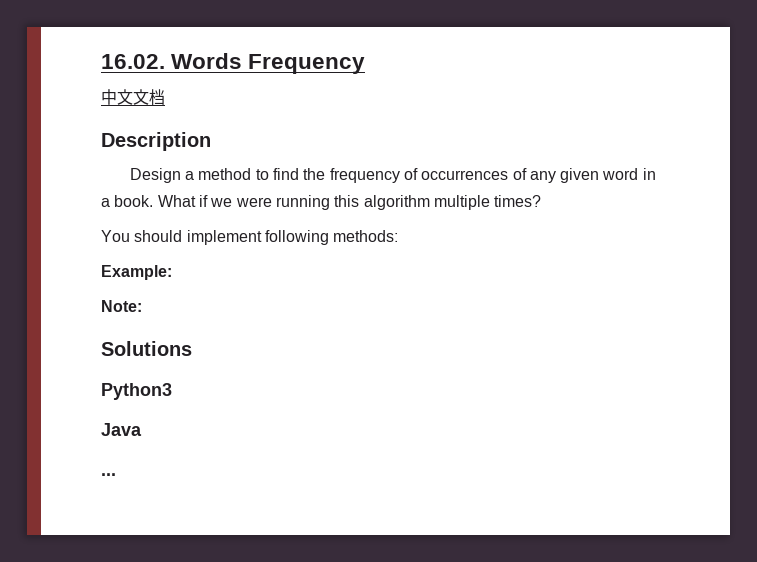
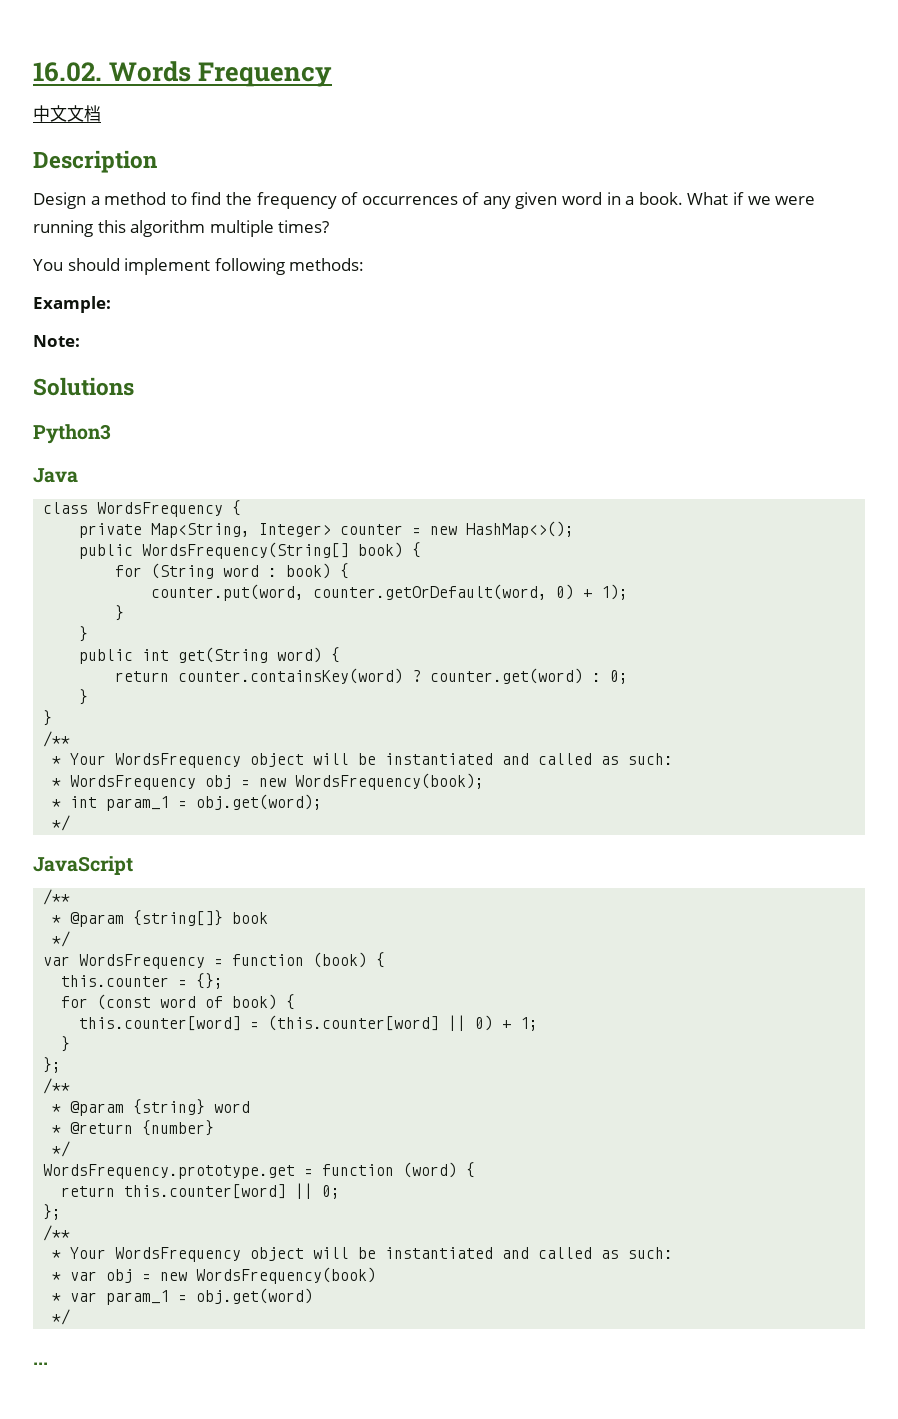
+ class WordsFrequency {
+ private Map<String, Integer> counter = new HashMap<>();
+ public WordsFrequency(String[] book) {
+ for (String word : book) {
+ counter.put(word, counter.getOrDefault(word, 0) + 1);
+ }
+ }
+ public int get(String word) {
+ return counter.containsKey(word) ? counter.get(word) : 0;
+ }
+ }
+ /**
+ * Your WordsFrequency object will be instantiated and called as such:
+ * WordsFrequency obj = new WordsFrequency(book);
+ * int param_1 = obj.get(word);
+ */
+ JavaScript
+ /**
+ * @param {string[]} book
+ */
+ var WordsFrequency = function (book) {
+ this.counter = {};
+ for (const word of book) {
+ this.counter[word] = (this.counter[word] || 0) + 1;
+ }
+ };
+ /**
+ * @param {string} word
+ * @return {number}
+ */
+ WordsFrequency.prototype.get = function (word) {
+ return this.counter[word] || 0;
+ };
+ /**
+ * Your WordsFrequency object will be instantiated and called as such:
+ * var obj = new WordsFrequency(book)
+ * var param_1 = obj.get(word)
+ */

